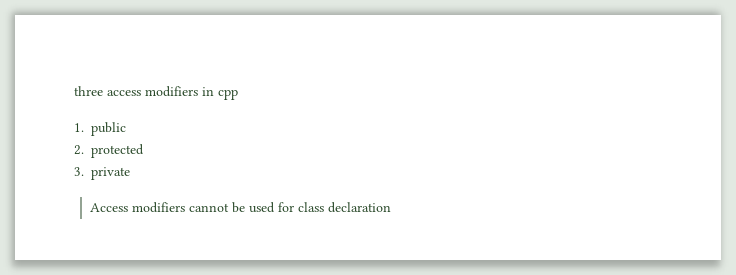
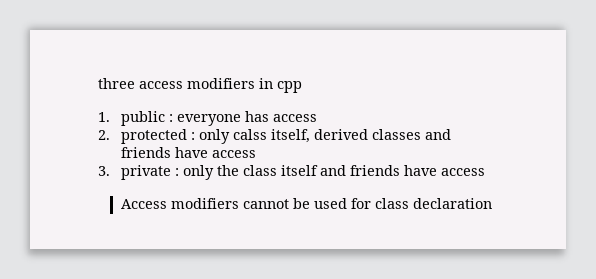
- 1. public
- 2. protected
- 3. private
+ 1. public : everyone has access
+ 2. protected : only calss itself, derived classes and friends have access
+ 3. private : only the class itself and friends have access

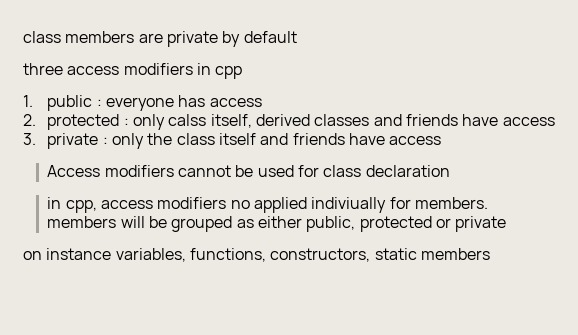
+ class members are private by default
+ in cpp, access modifiers no applied indiviually for members. members will be grouped as either public, protected or private
+ on instance variables, functions, constructors, static members

